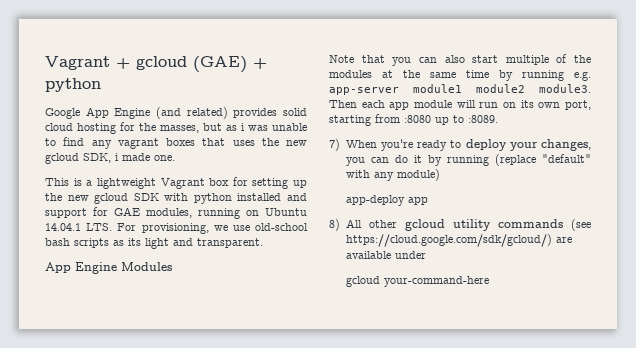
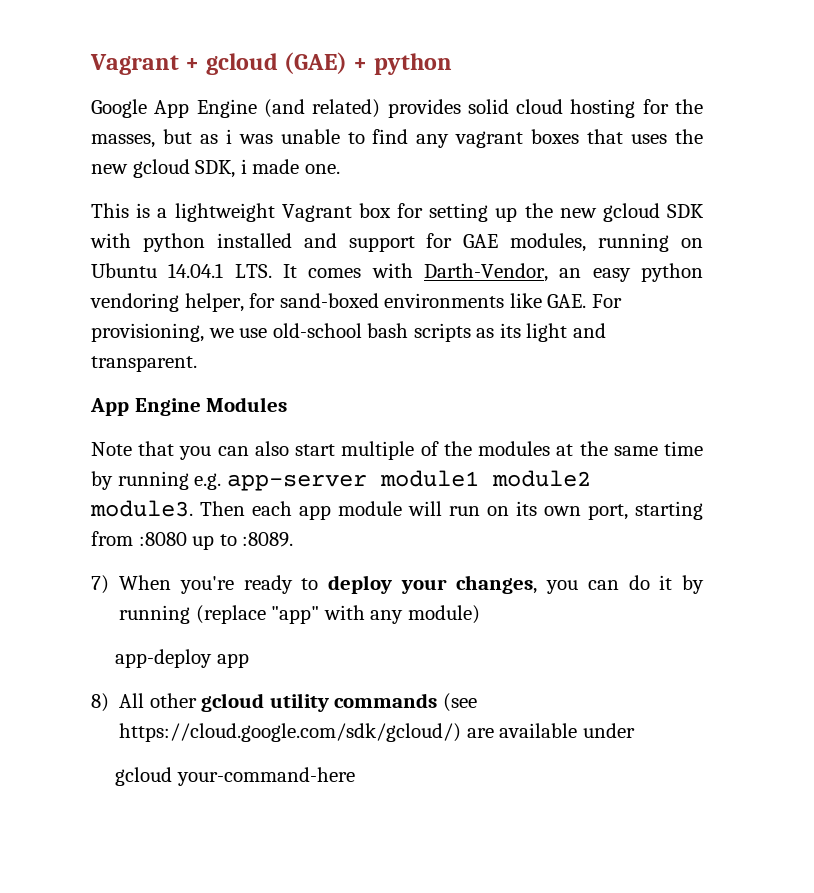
- This is a lightweight Vagrant box for setting up the new gcloud SDK with python installed and support for GAE modules, running on Ubuntu 14.04.1 LTS. For provisioning, we use old-school bash scripts as its light and transparent.
+ This is a lightweight Vagrant box for setting up the new gcloud SDK with python installed and support for GAE modules, running on Ubuntu 14.04.1 LTS. It comes with Darth-Vendor, an easy python vendoring helper, for sand-boxed environments like GAE. For provisioning, we use old-school bash scripts as its light and transparent.
- 7) When you're ready to deploy your changes, you can do it by running (replace "default" with any module)
+ 7) When you're ready to deploy your changes, you can do it by running (replace "app" with any module)

